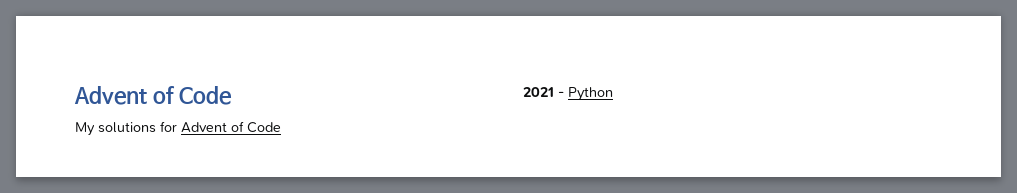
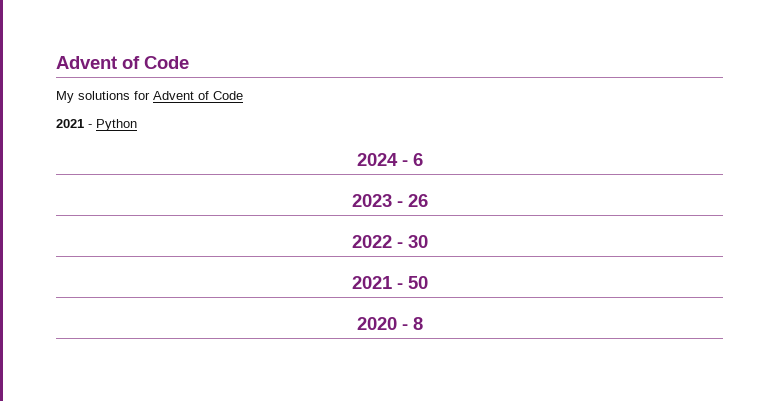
+ 2024 - 6
+ 2023 - 26
+ 2022 - 30
+ 2021 - 50
+ 2020 - 8

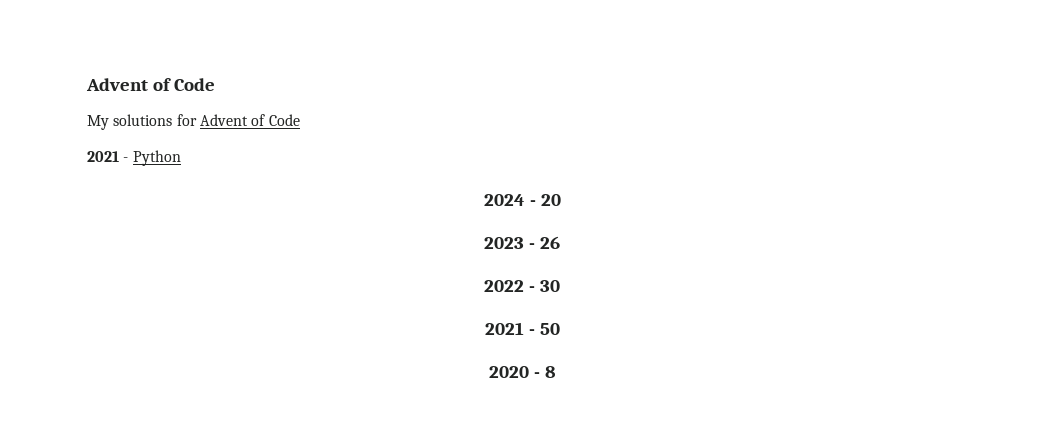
- 2024 - 6
+ 2024 - 20

